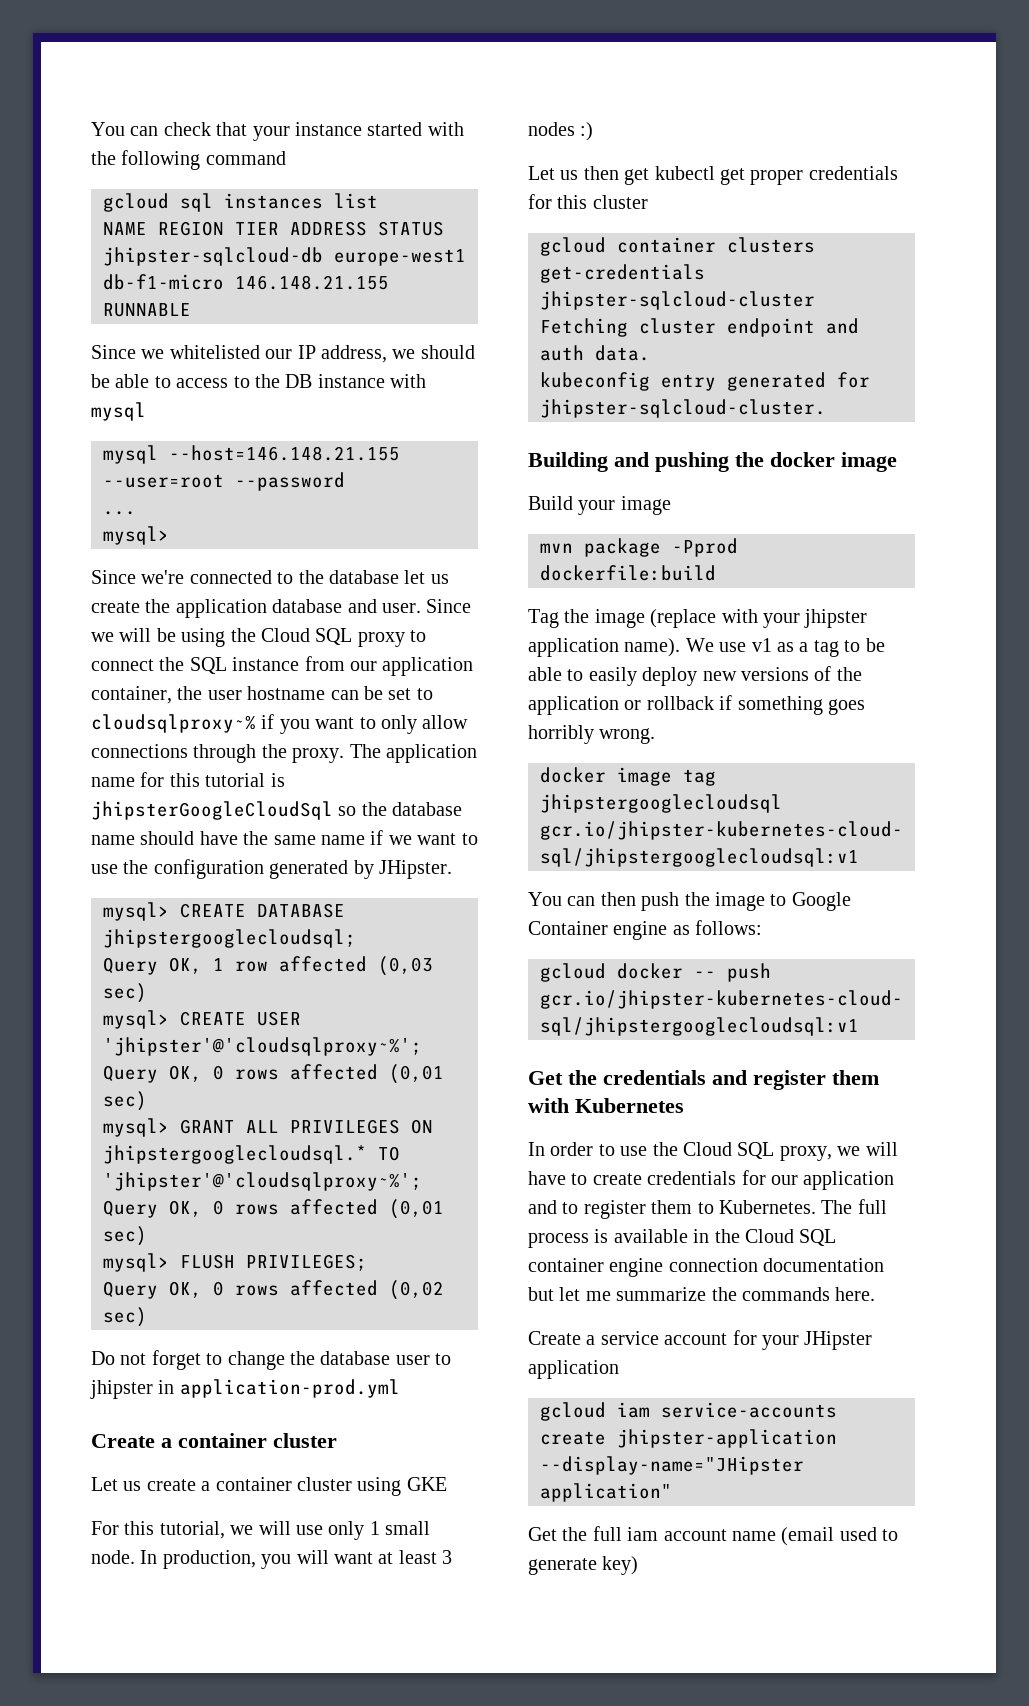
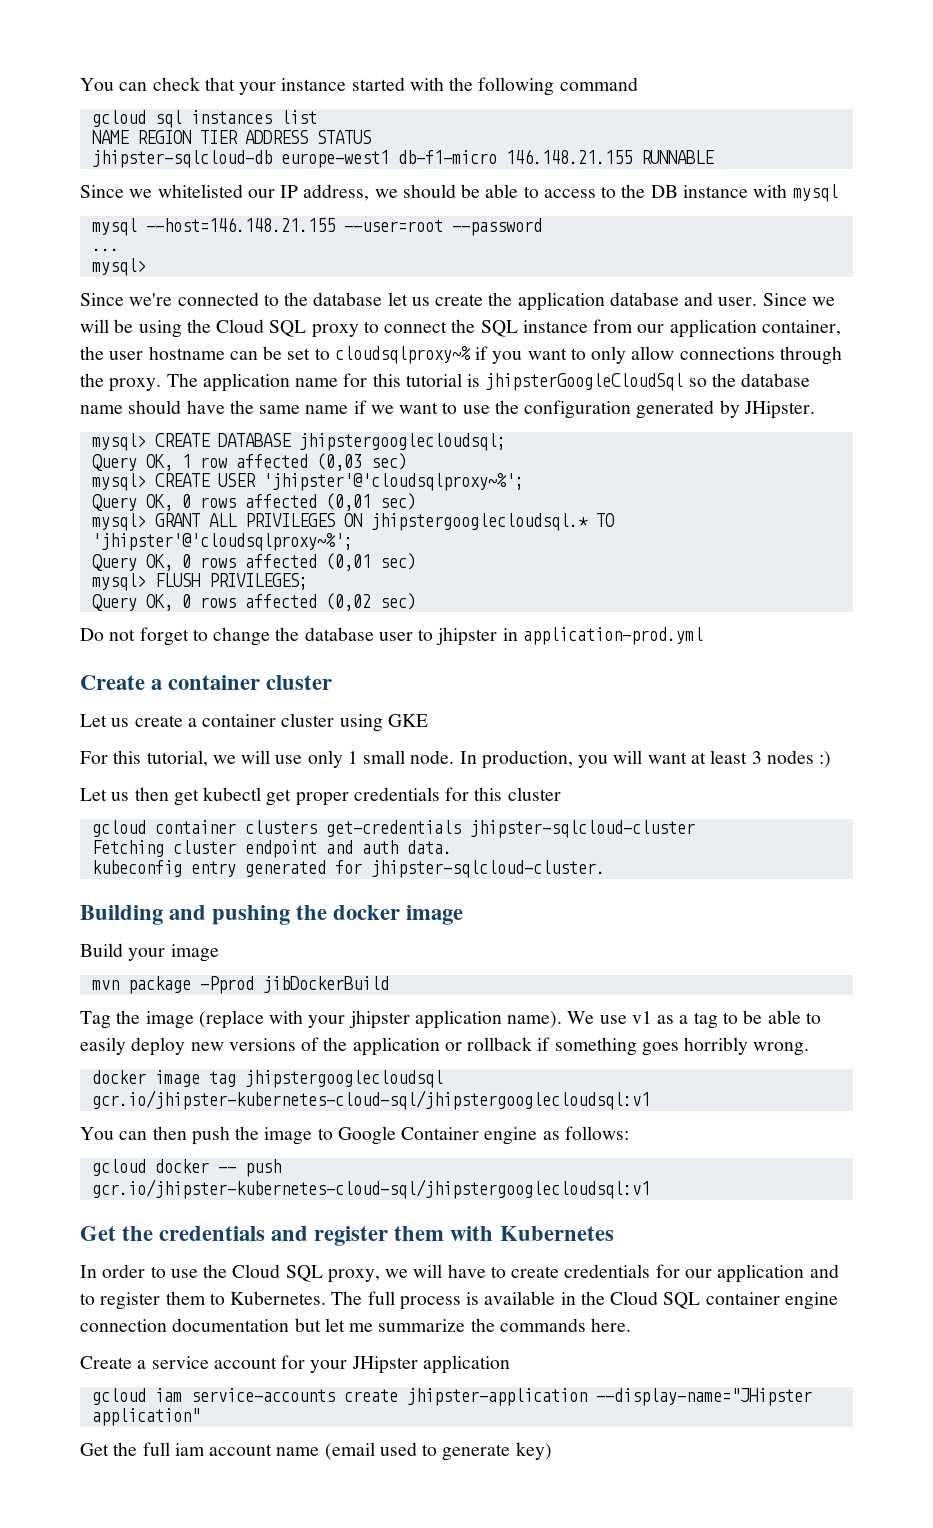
- mvn package -Pprod dockerfile:build
+ mvn package -Pprod jibDockerBuild

